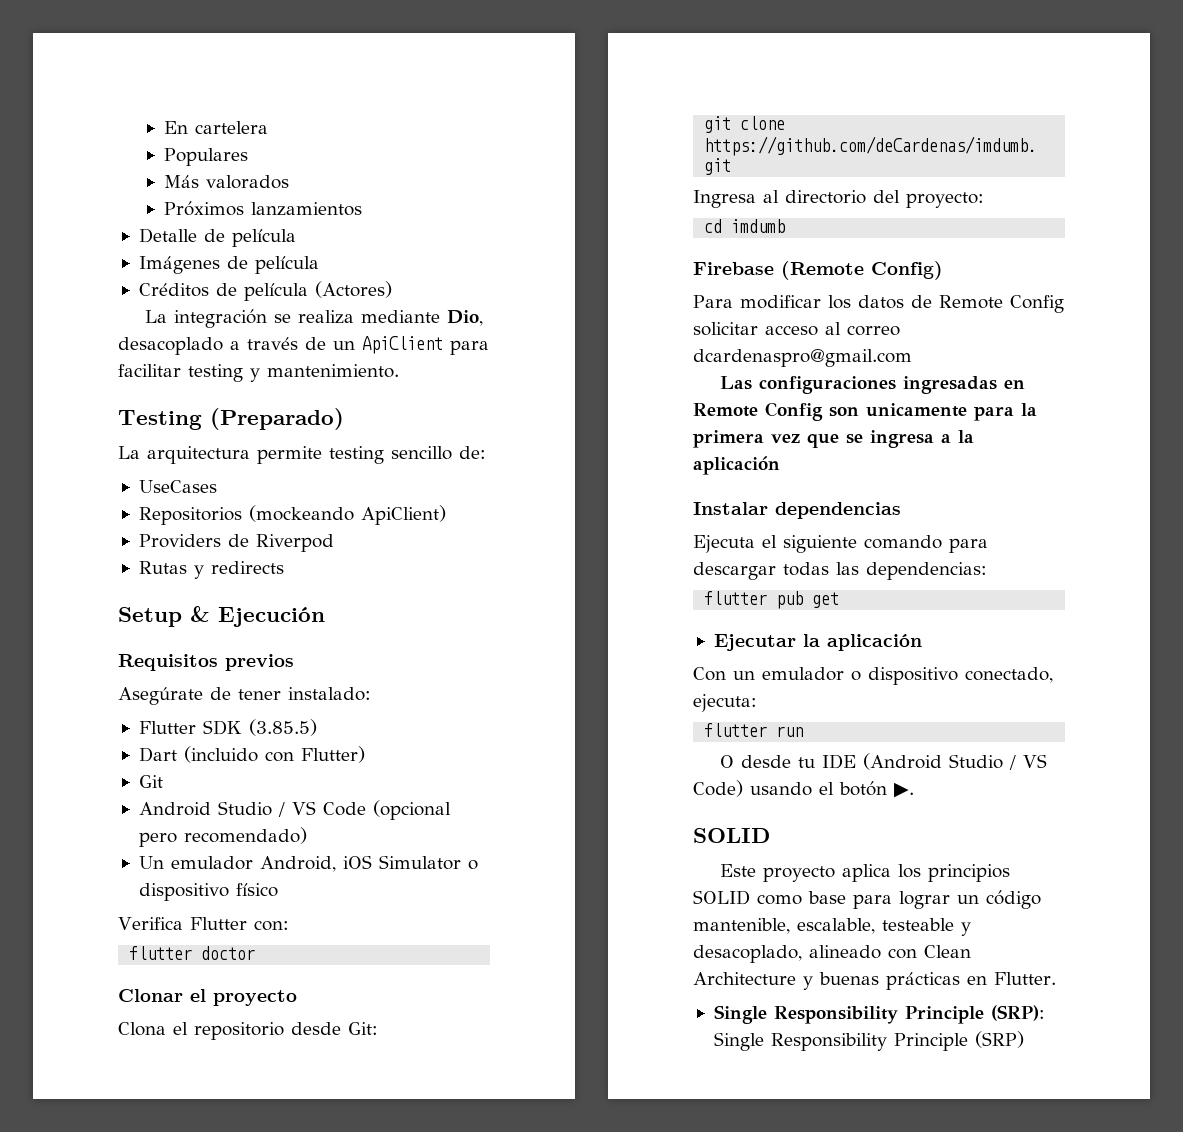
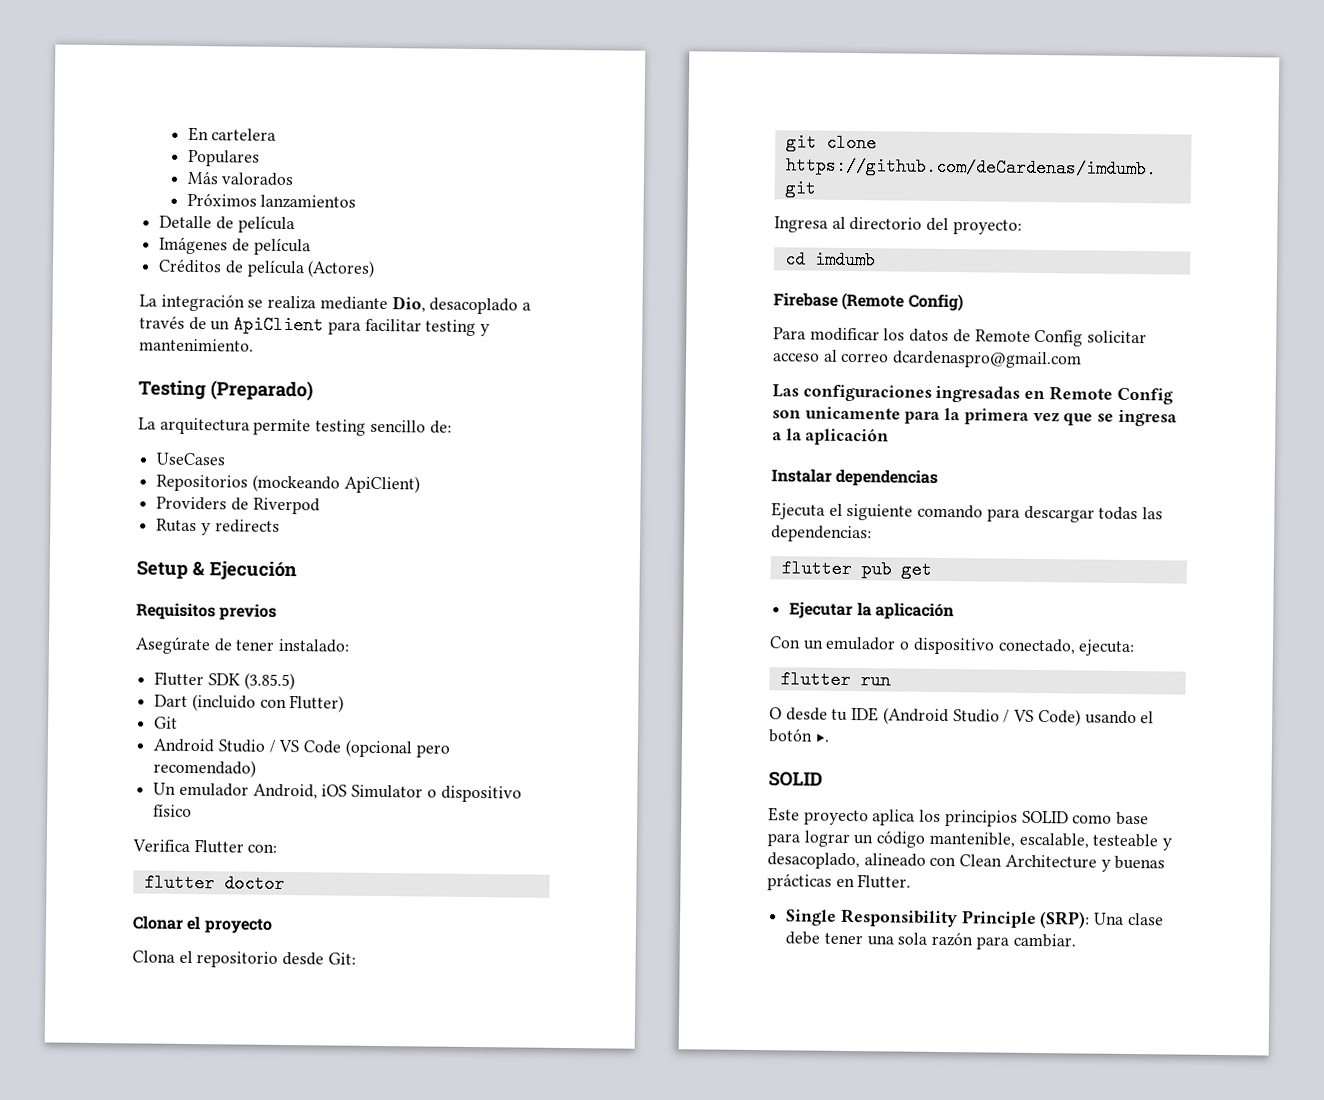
- Single Responsibility Principle (SRP): Single Responsibility Principle (SRP)
+ Single Responsibility Principle (SRP): Una clase debe tener una sola razón para cambiar.

